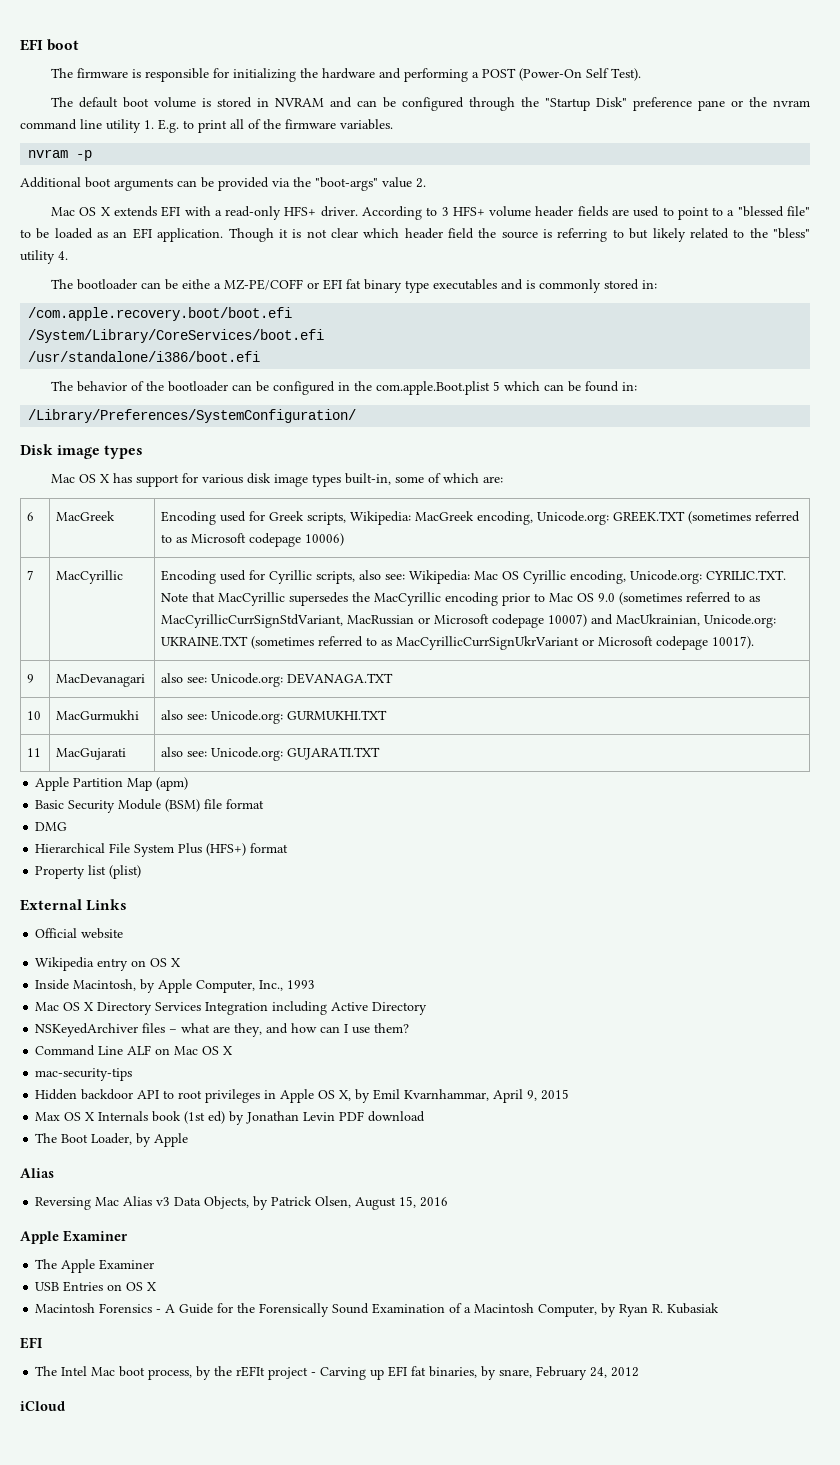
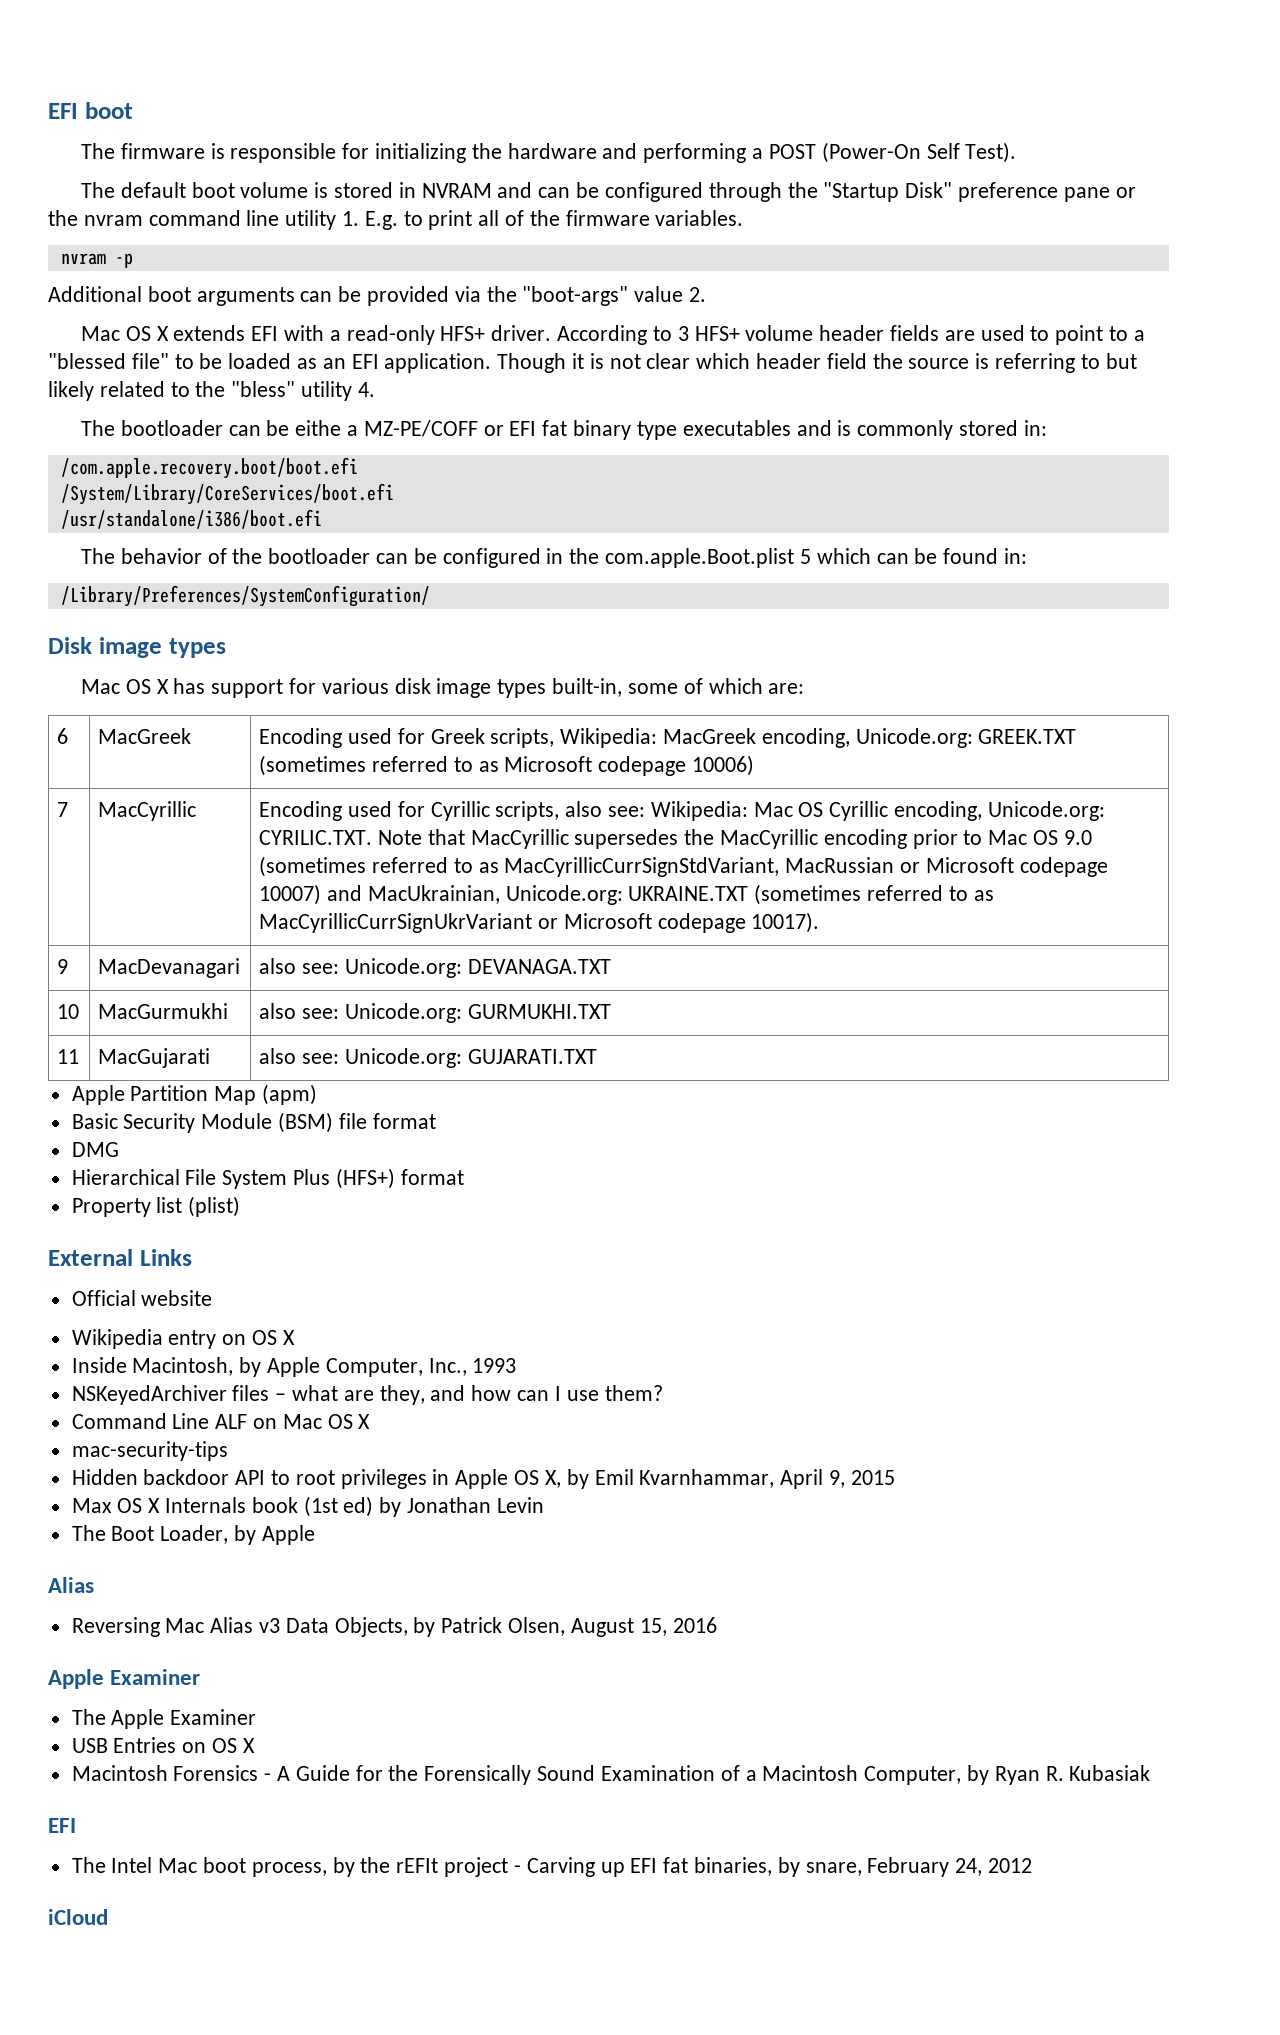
- Mac OS X Directory Services Integration including Active Directory
- Max OS X Internals book (1st ed) by Jonathan Levin PDF download
+ Max OS X Internals book (1st ed) by Jonathan Levin

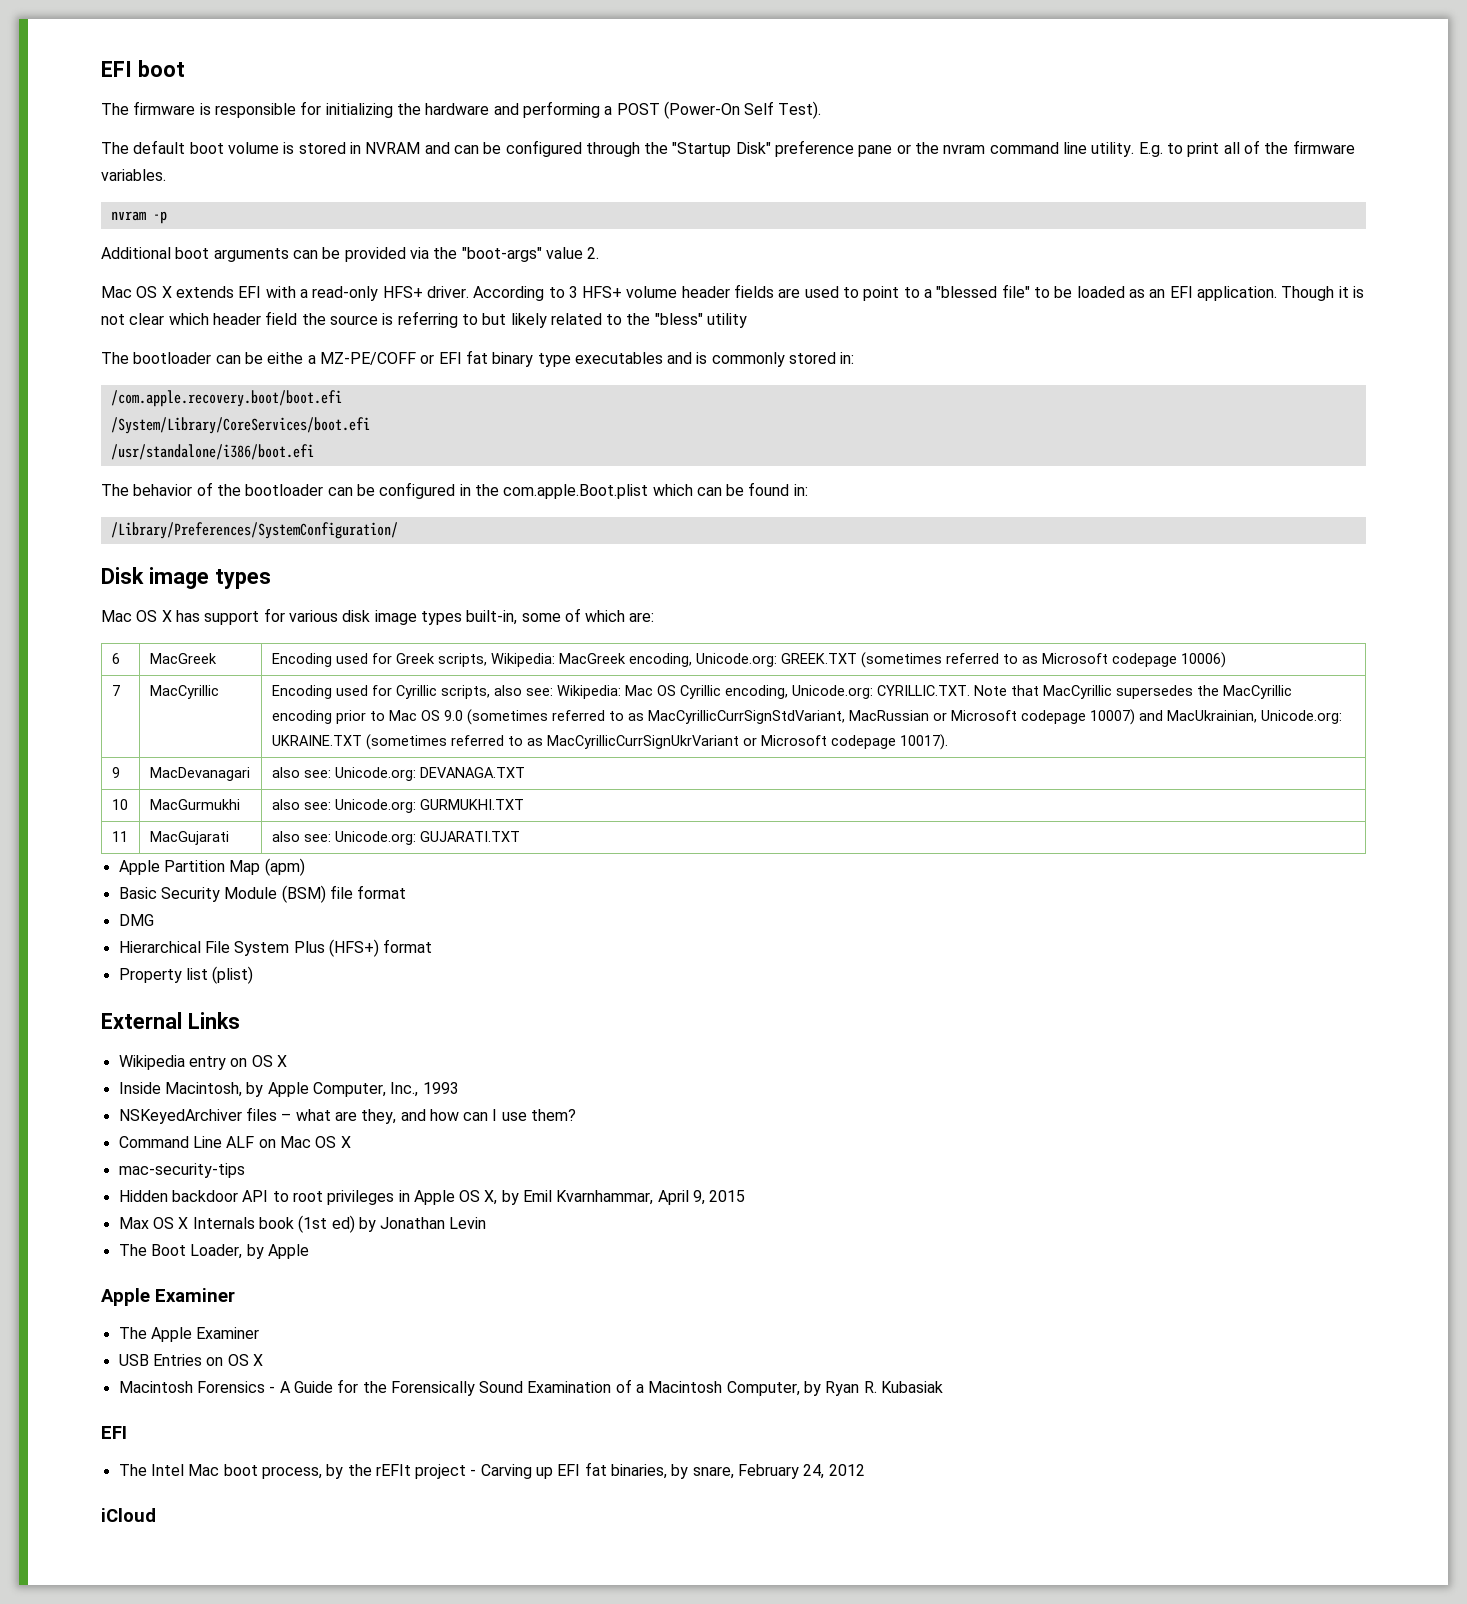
- The default boot volume is stored in NVRAM and can be configured through the "Startup Disk" preference pane or the nvram command line utility 1. E.g. to print all of the firmware variables.
+ The default boot volume is stored in NVRAM and can be configured through the "Startup Disk" preference pane or the nvram command line utility. E.g. to print all of the firmware variables.
- Though it is not clear which header field the source is referring to but likely related to the "bless" utility 4.
+ Though it is not clear which header field the source is referring to but likely related to the "bless" utility
- The behavior of the bootloader can be configured in the com.apple.Boot.plist 5 which can be found in:
+ The behavior of the bootloader can be configured in the com.apple.Boot.plist which can be found in:
- Encoding used for Cyrillic scripts, also see: Wikipedia: Mac OS Cyrillic encoding, Unicode.org: CYRILIC.TXT. Note that MacCyrillic supersedes the MacCyrillic encoding prior to Mac OS 9.0 (sometimes referred to as MacCyrillicCurrSignStdVariant, MacRussian or Microsoft codepage 10007) and MacUkrainian, Unicode.org: UKRAINE.TXT (sometimes referred to as MacCyrillicCurrSignUkrVariant or Microsoft codepage 10017).
+ Encoding used for Cyrillic scripts, also see: Wikipedia: Mac OS Cyrillic encoding, Unicode.org: CYRILLIC.TXT. Note that MacCyrillic supersedes the MacCyrillic encoding prior to Mac OS 9.0 (sometimes referred to as MacCyrillicCurrSignStdVariant, MacRussian or Microsoft codepage 10007) and MacUkrainian, Unicode.org: UKRAINE.TXT (sometimes referred to as MacCyrillicCurrSignUkrVariant or Microsoft codepage 10017).
- Official website
  The Boot Loader, by Apple
- Alias
- Reversing Mac Alias v3 Data Objects, by Patrick Olsen, August 15, 2016

